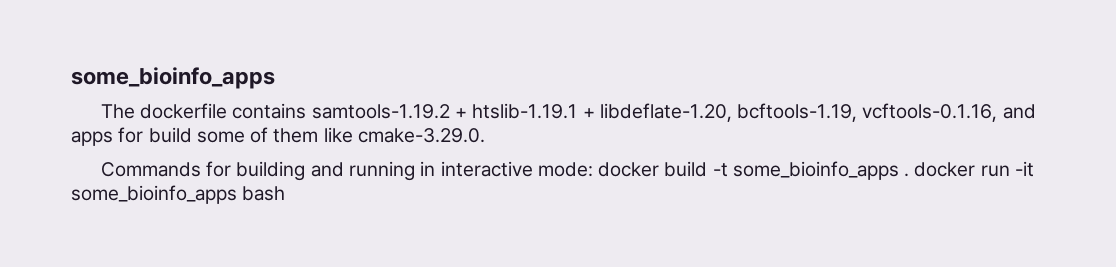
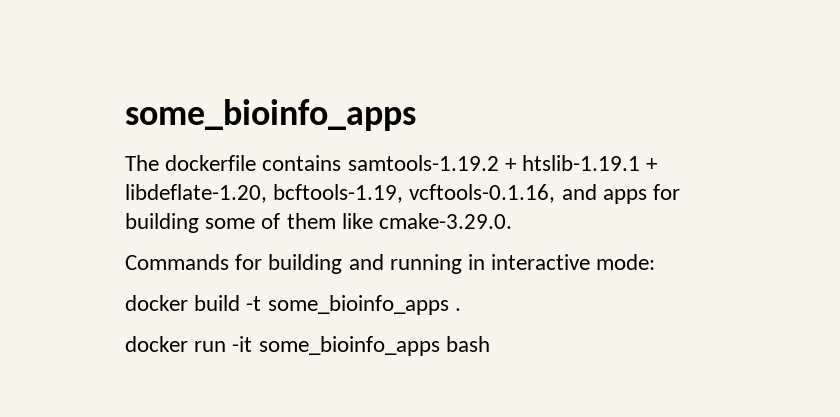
- The dockerfile contains samtools-1.19.2 + htslib-1.19.1 + libdeflate-1.20, bcftools-1.19, vcftools-0.1.16, and apps for build some of them like cmake-3.29.0.
+ The dockerfile contains samtools-1.19.2 + htslib-1.19.1 + libdeflate-1.20, bcftools-1.19, vcftools-0.1.16, and apps for building some of them like cmake-3.29.0.
- Commands for building and running in interactive mode: docker build -t some_bioinfo_apps . docker run -it some_bioinfo_apps bash
+ Commands for building and running in interactive mode:
+ docker build -t some_bioinfo_apps .
+ docker run -it some_bioinfo_apps bash

